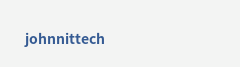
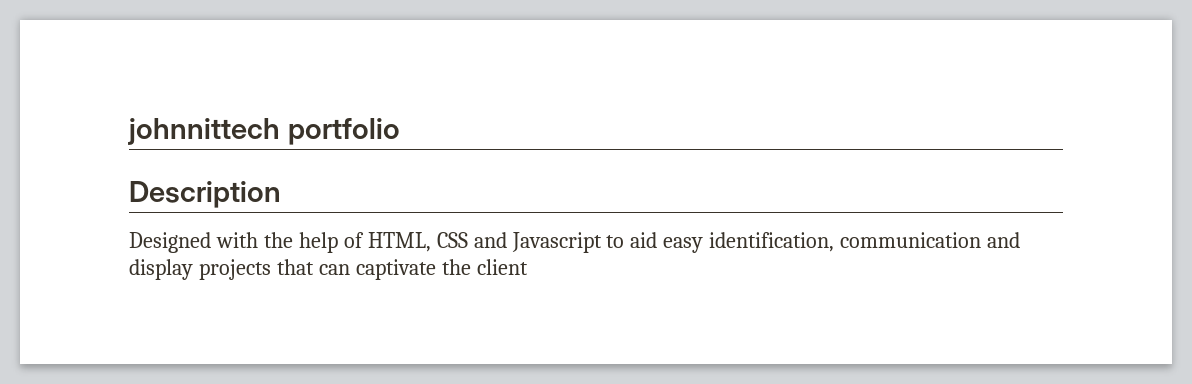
- johnnittech
+ johnnittech portfolio
+ Description
+ Designed with the help of HTML, CSS and Javascript to aid easy identification, communication and display projects that can captivate the client

